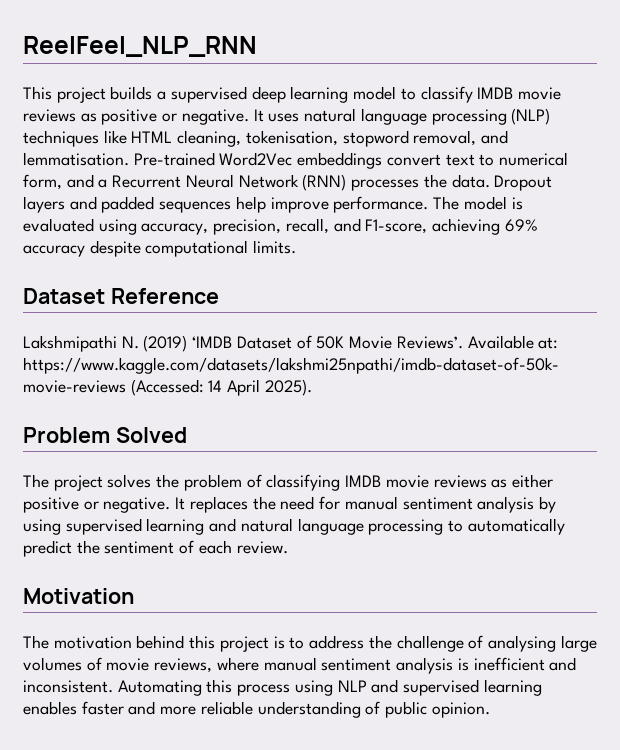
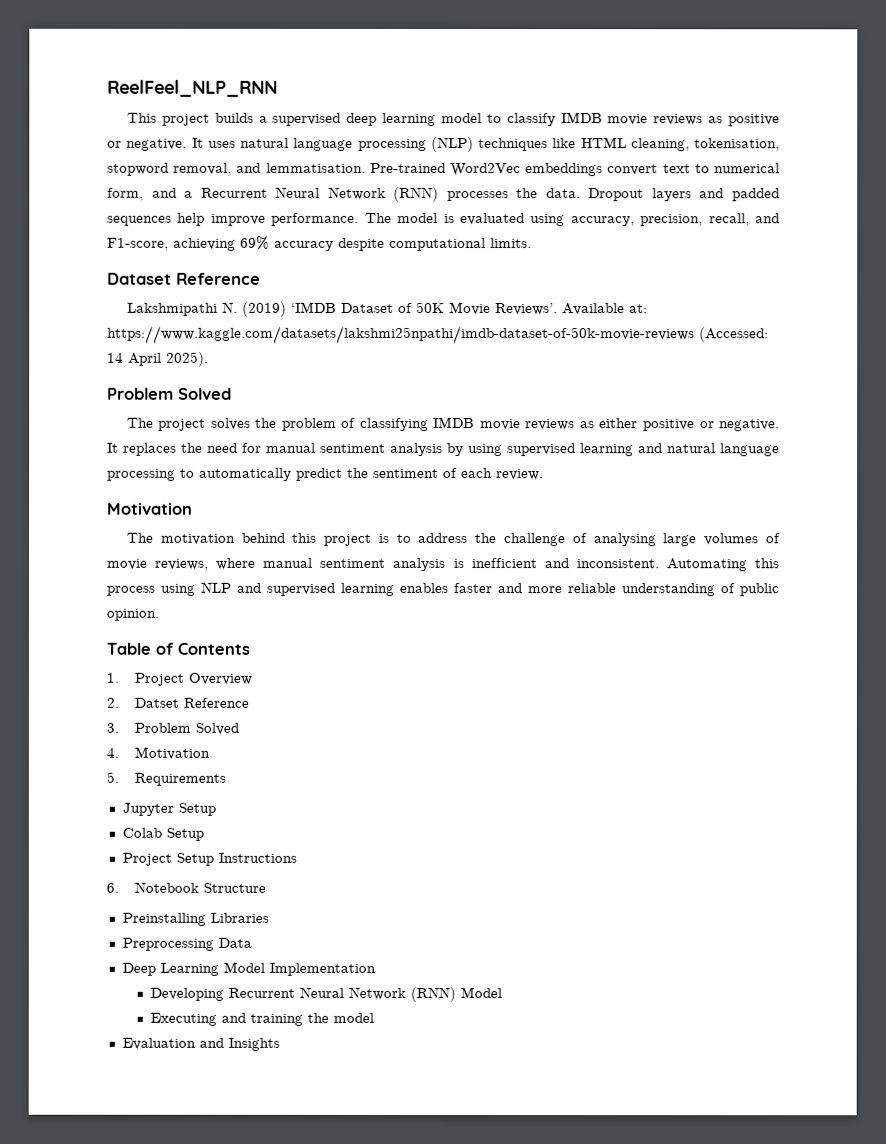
+ Table of Contents
+ 1. Project Overview
+ 2. Datset Reference
+ 3. Problem Solved
+ 4. Motivation
+ 5. Requirements
+ Jupyter Setup
+ Colab Setup
+ Project Setup Instructions
+ 6. Notebook Structure
+ Preinstalling Libraries
+ Preprocessing Data
+ Deep Learning Model Implementation
+ Developing Recurrent Neural Network (RNN) Model
+ Executing and training the model
+ Evaluation and Insights

